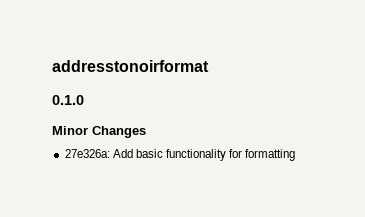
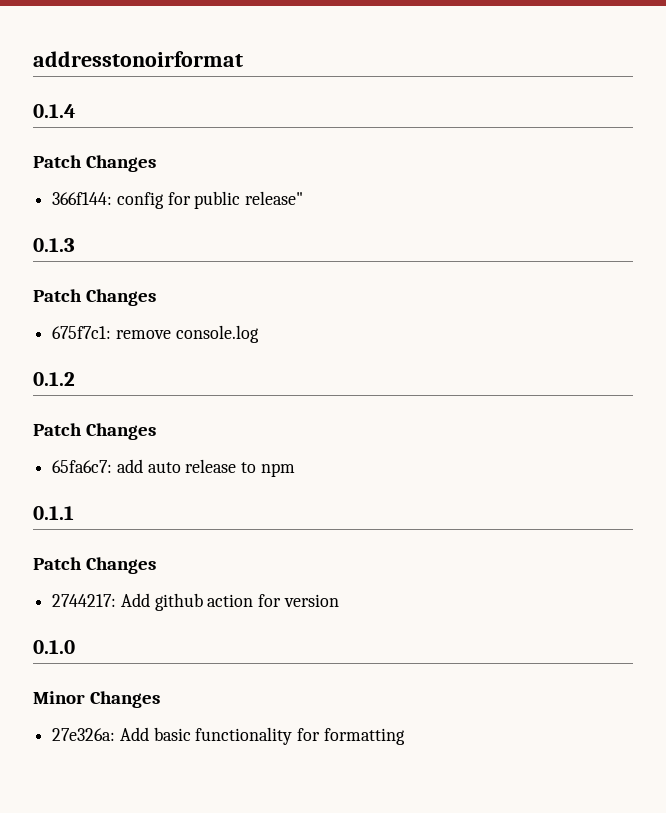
+ 0.1.4
+ Patch Changes
+ 366f144: config for public release"
+ 0.1.3
+ Patch Changes
+ 675f7c1: remove console.log
+ 0.1.2
+ Patch Changes
+ 65fa6c7: add auto release to npm
+ 0.1.1
+ Patch Changes
+ 2744217: Add github action for version

